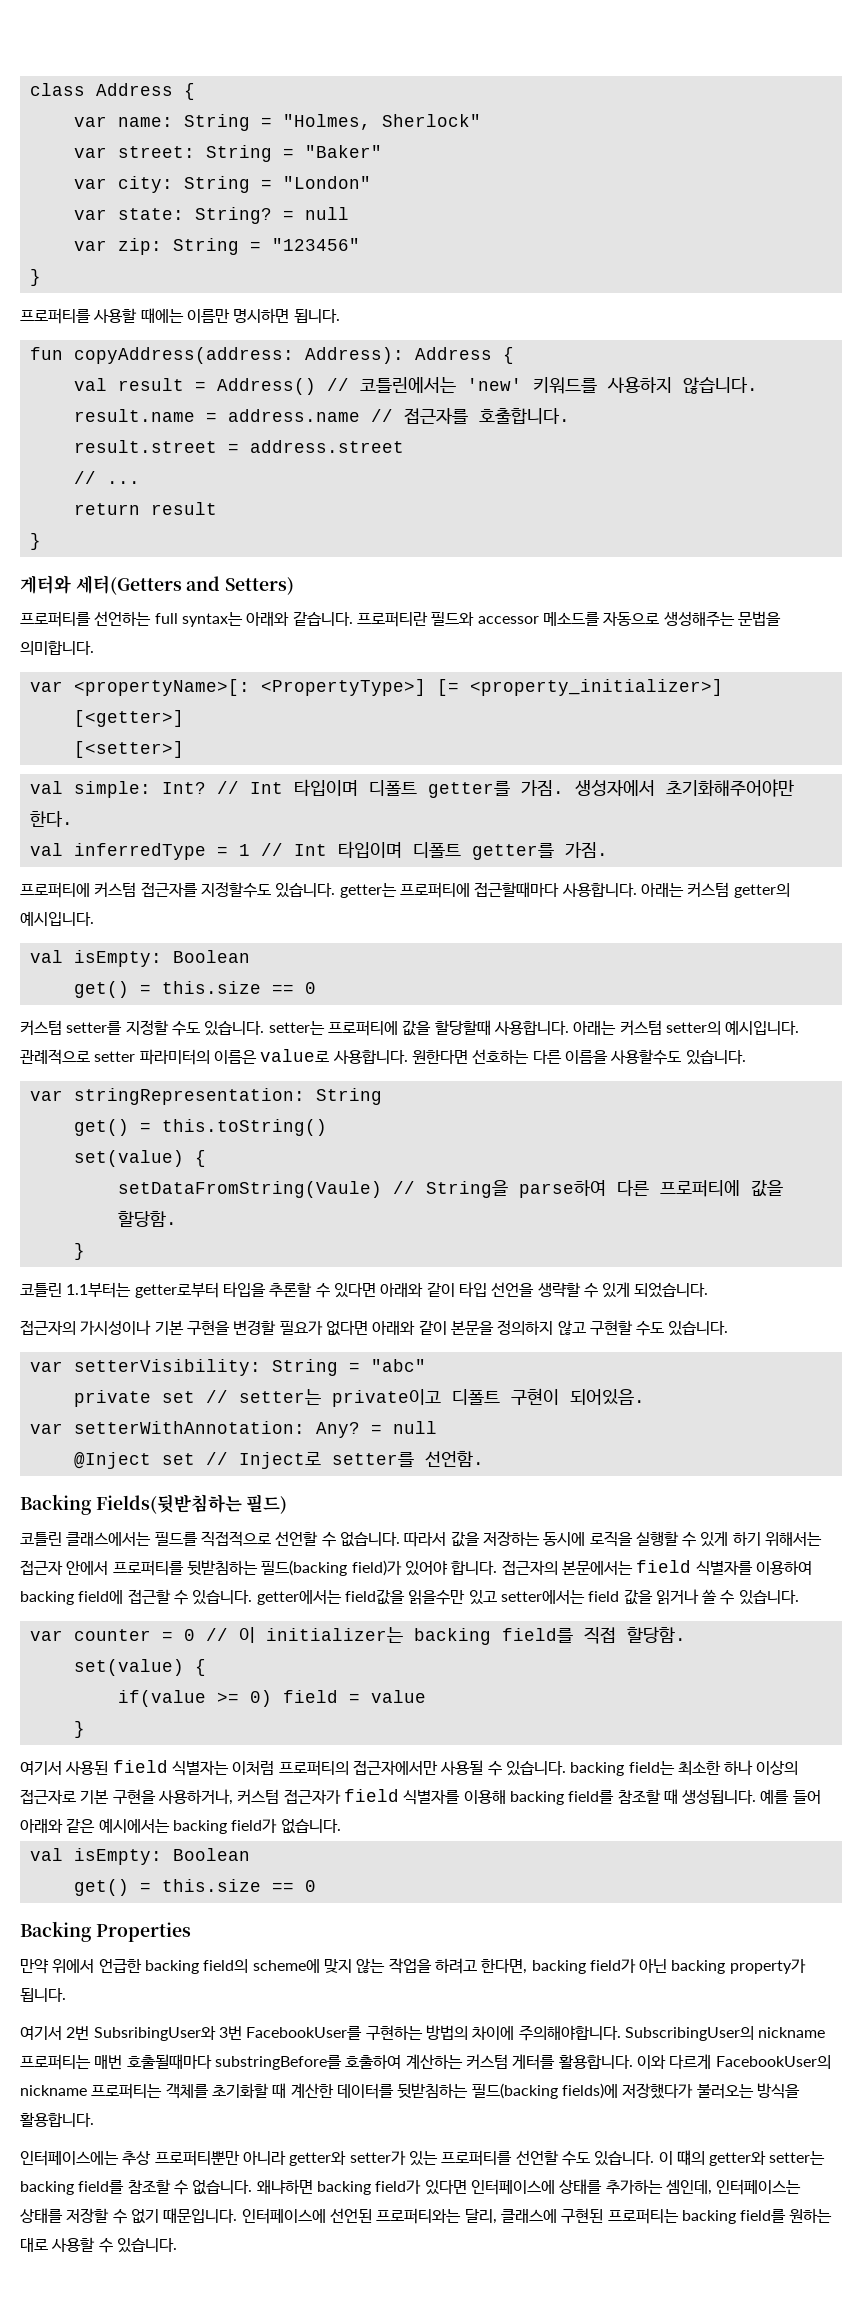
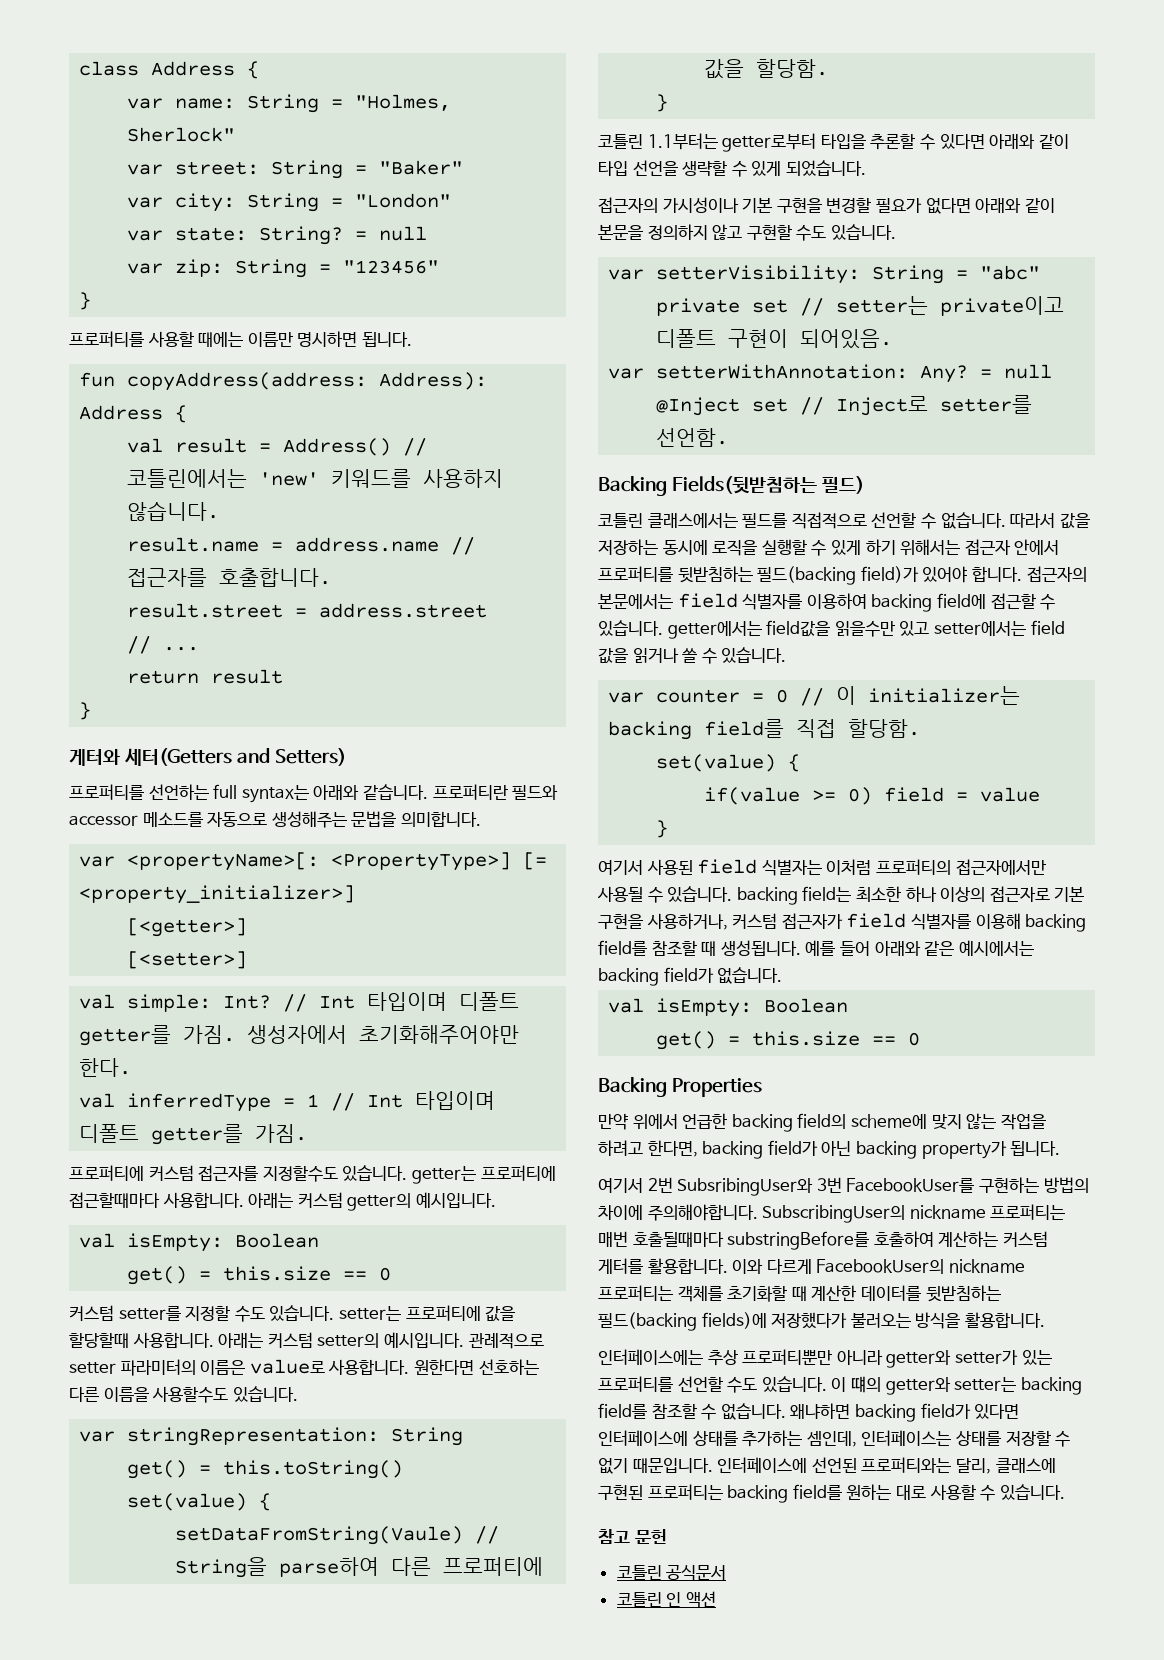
+ 참고 문헌
+ 코틀린 공식문서
+ 코틀린 인 액션

